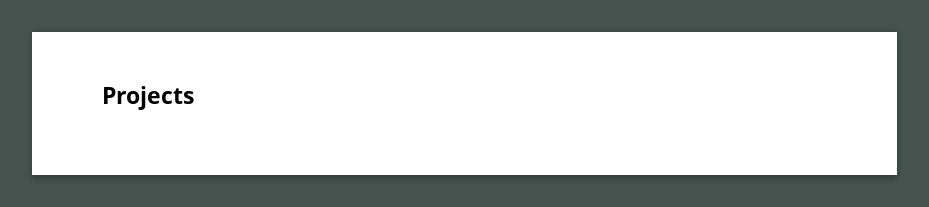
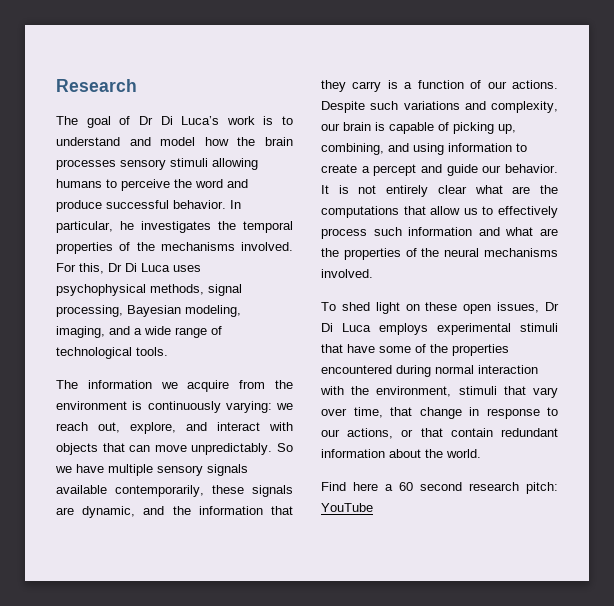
- Projects
+ Research
+ The goal of Dr Di Luca’s work is to understand and model how the brain processes sensory stimuli allowing humans to perceive the word and produce successful behavior. In particular, he investigates the temporal properties of the mechanisms involved. For this, Dr Di Luca uses psychophysical methods, signal processing, Bayesian modeling, imaging, and a wide range of technological tools.
+ The information we acquire from the environment is continuously varying: we reach out, explore, and interact with objects that can move unpredictably. So we have multiple sensory signals available contemporarily, these signals are dynamic, and the information that they carry is a function of our actions. Despite such variations and complexity, our brain is capable of picking up, combining, and using information to create a percept and guide our behavior. It is not entirely clear what are the computations that allow us to effectively process such information and what are the properties of the neural mechanisms involved.
+ To shed light on these open issues, Dr Di Luca employs experimental stimuli that have some of the properties encountered during normal interaction with the environment, stimuli that vary over time, that change in response to our actions, or that contain redundant information about the world.
+ Find here a 60 second research pitch: YouTube

